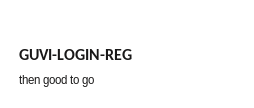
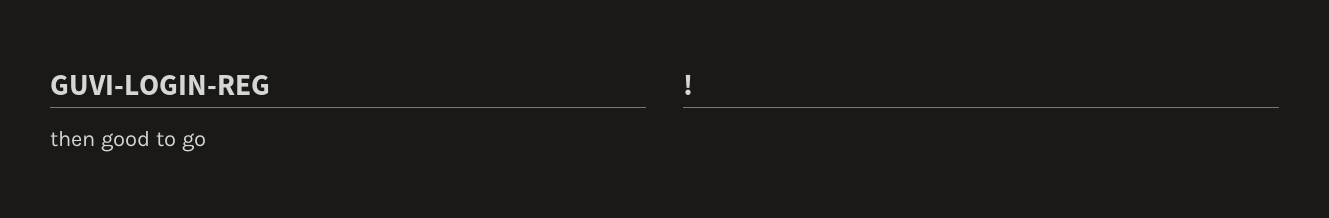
+ !

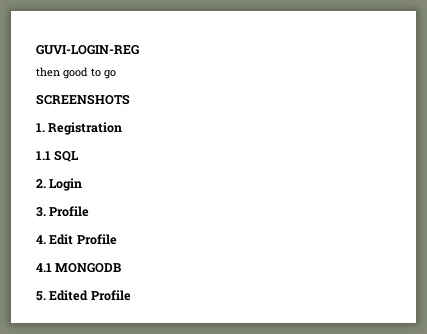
- !
+ SCREENSHOTS
+ 1. Registration
+ 1.1 SQL
+ 2. Login
+ 3. Profile
+ 4. Edit Profile
+ 4.1 MONGODB
+ 5. Edited Profile

